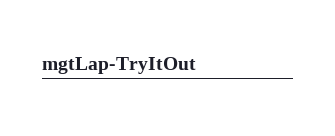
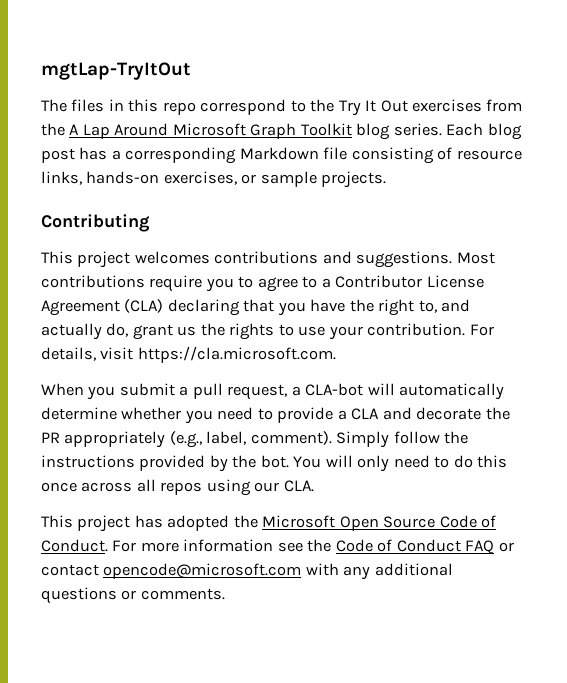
+ The files in this repo correspond to the Try It Out exercises from the A Lap Around Microsoft Graph Toolkit blog series. Each blog post has a corresponding Markdown file consisting of resource links, hands-on exercises, or sample projects.
+ Contributing
+ This project welcomes contributions and suggestions. Most contributions require you to agree to a Contributor License Agreement (CLA) declaring that you have the right to, and actually do, grant us the rights to use your contribution. For details, visit https://cla.microsoft.com.
+ When you submit a pull request, a CLA-bot will automatically determine whether you need to provide a CLA and decorate the PR appropriately (e.g., label, comment). Simply follow the instructions provided by the bot. You will only need to do this once across all repos using our CLA.
+ This project has adopted the Microsoft Open Source Code of Conduct. For more information see the Code of Conduct FAQ or contact opencode@microsoft.com with any additional questions or comments.

